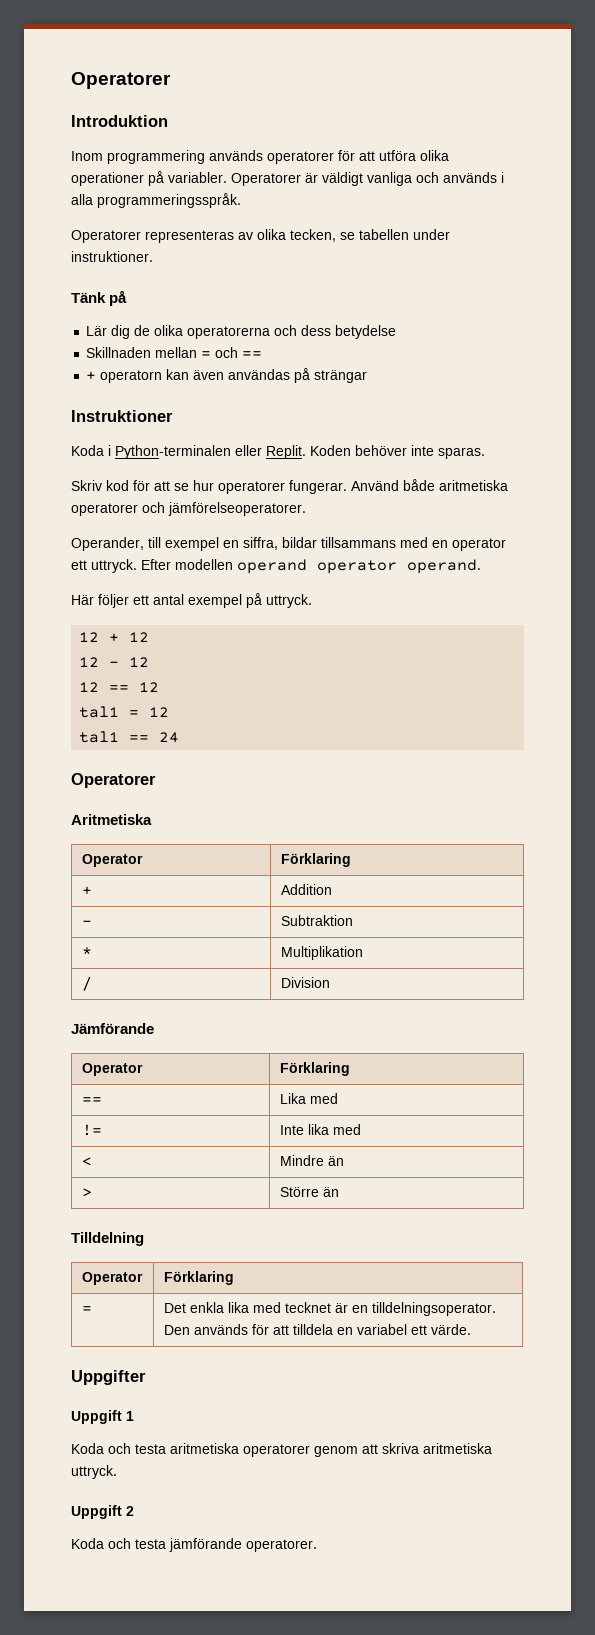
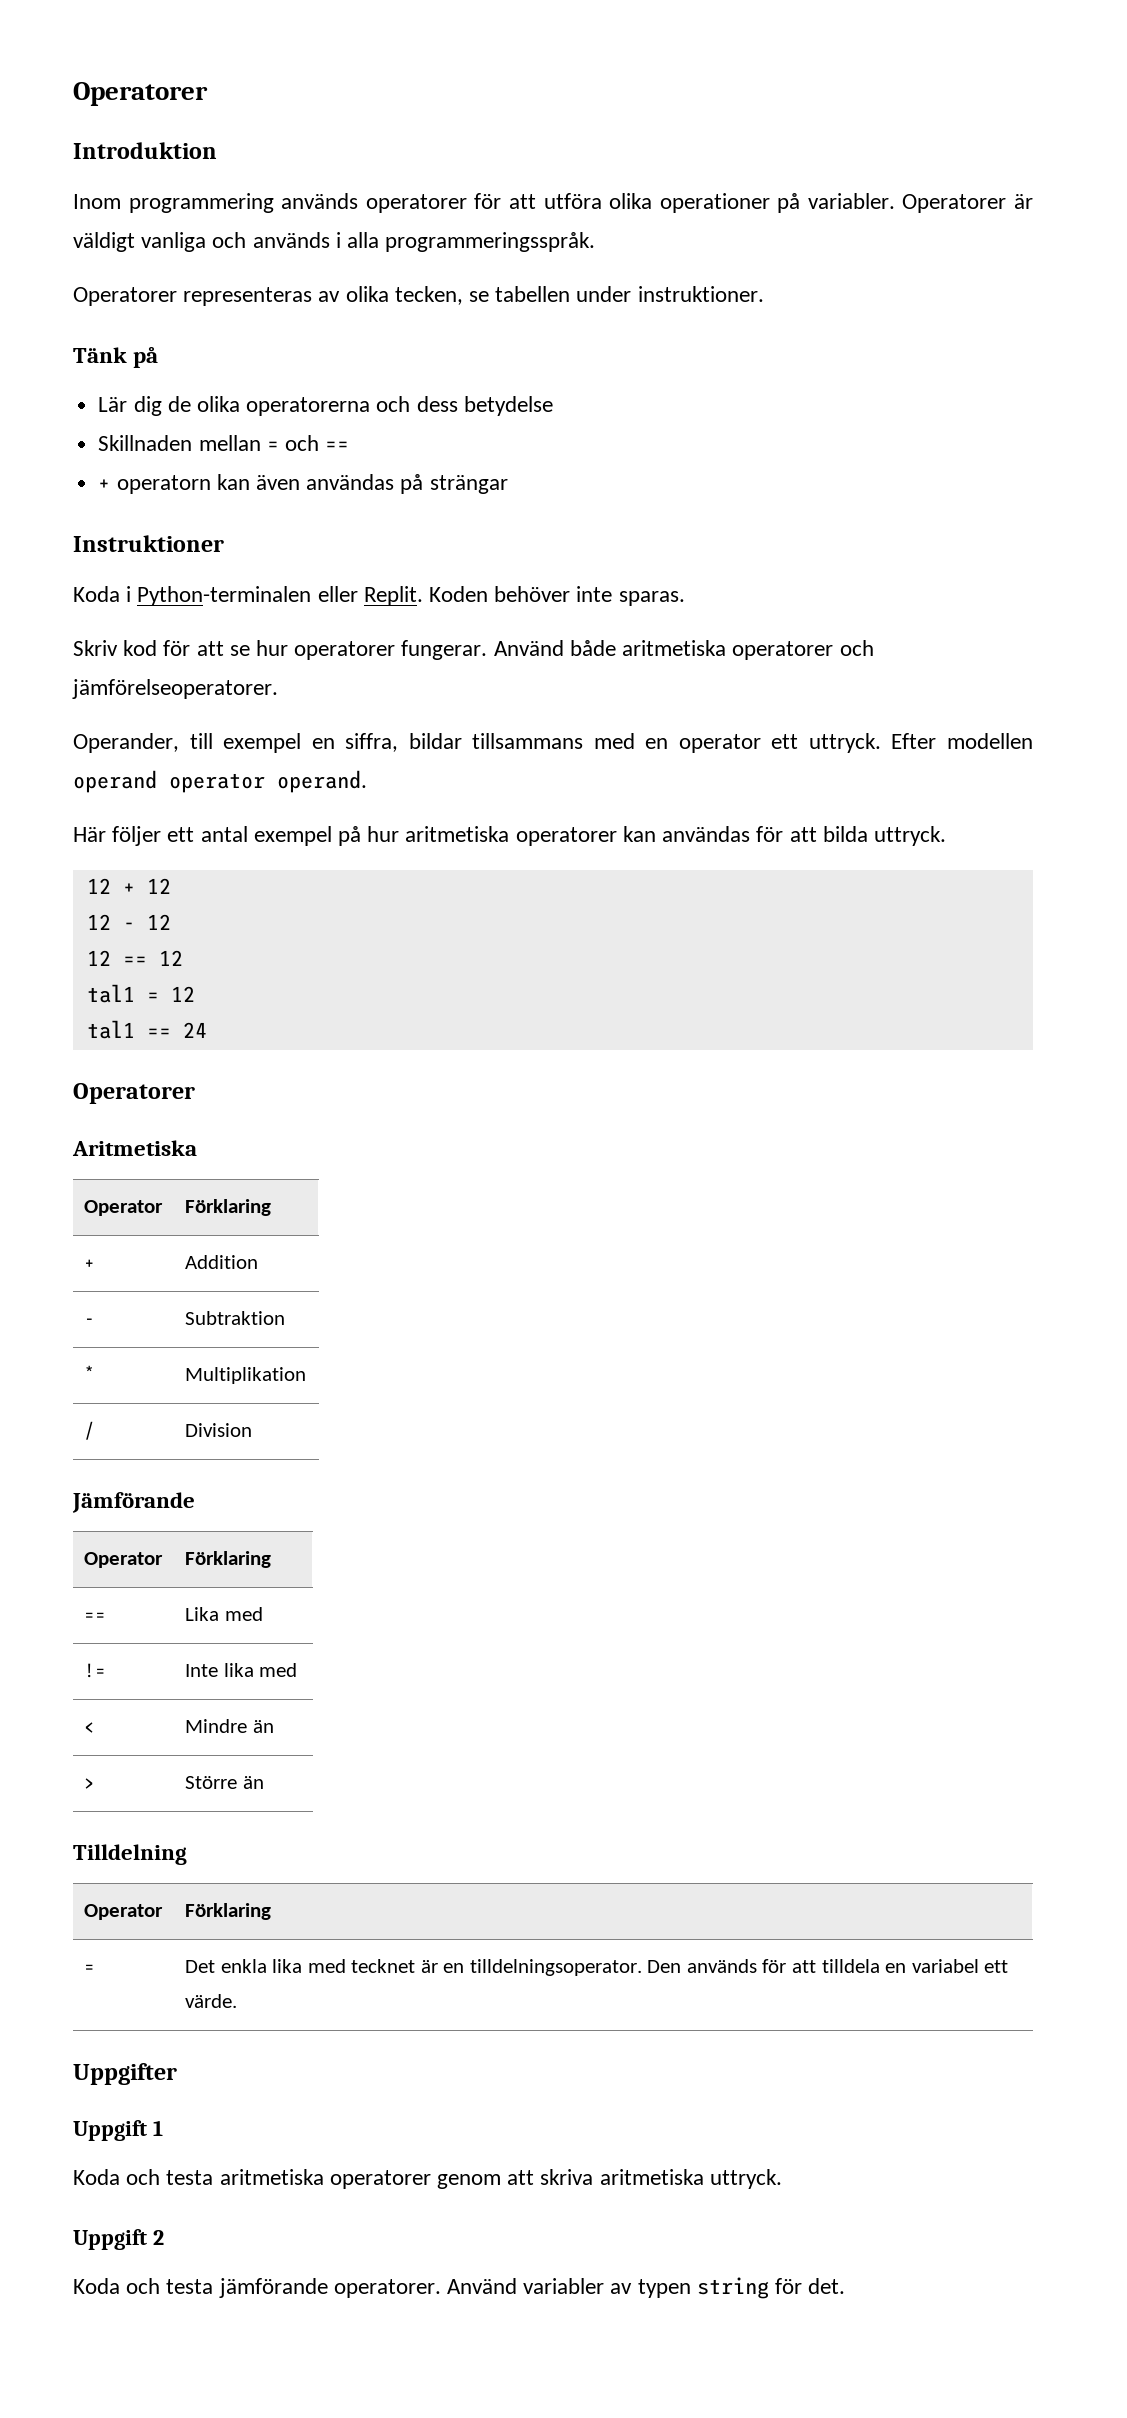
- Här följer ett antal exempel på uttryck.
+ Här följer ett antal exempel på hur aritmetiska operatorer kan användas för att bilda uttryck.
+ Använd variabler av typen string för det.

